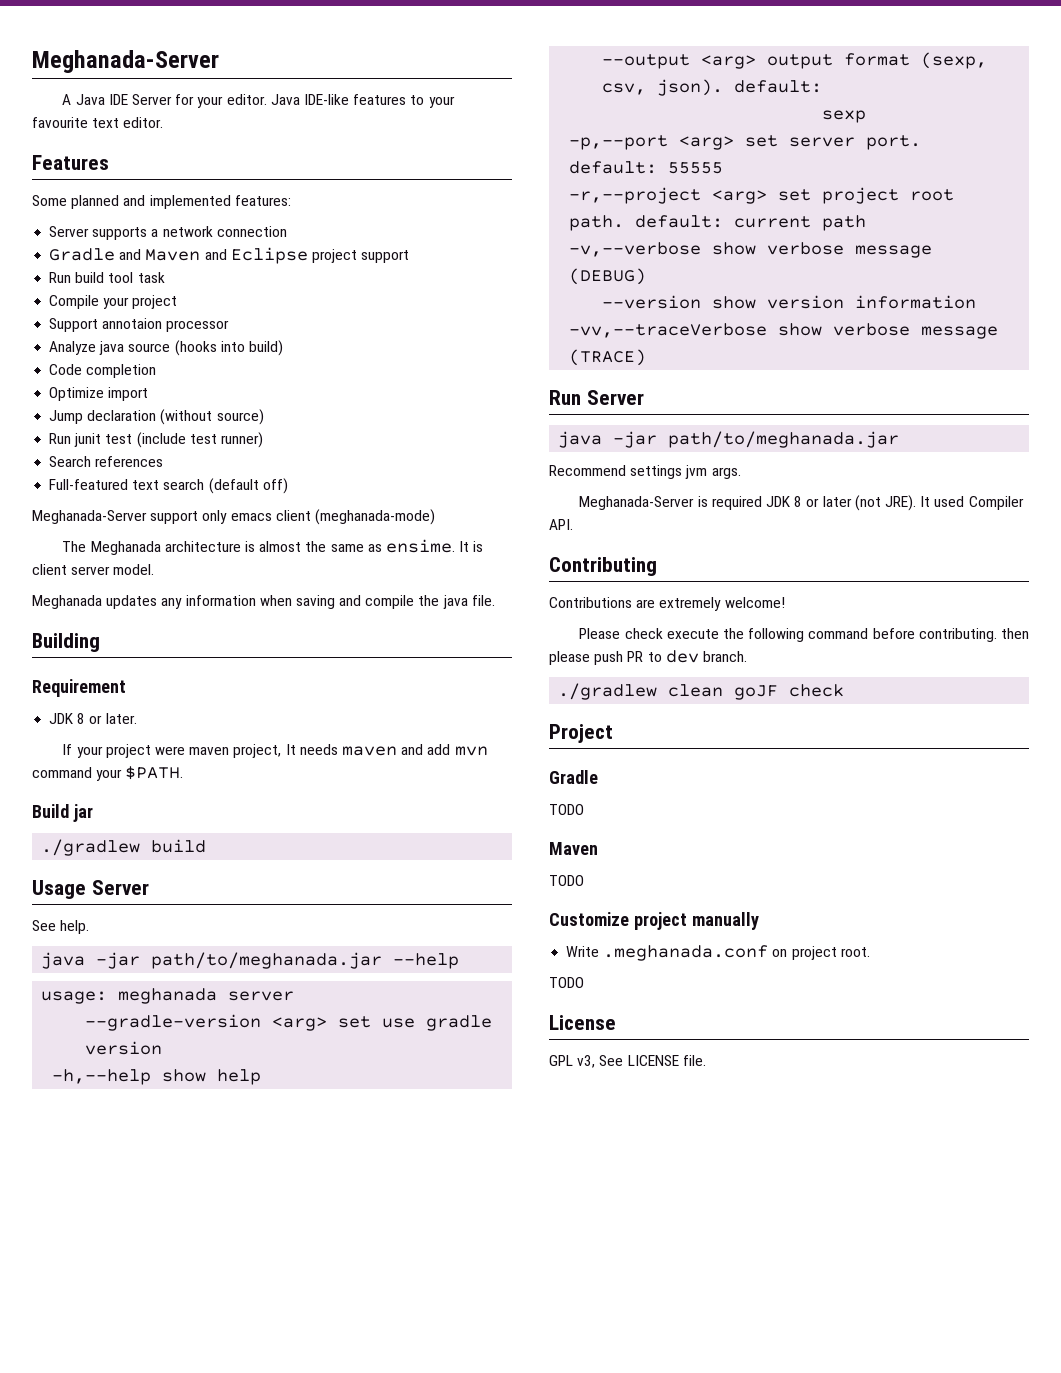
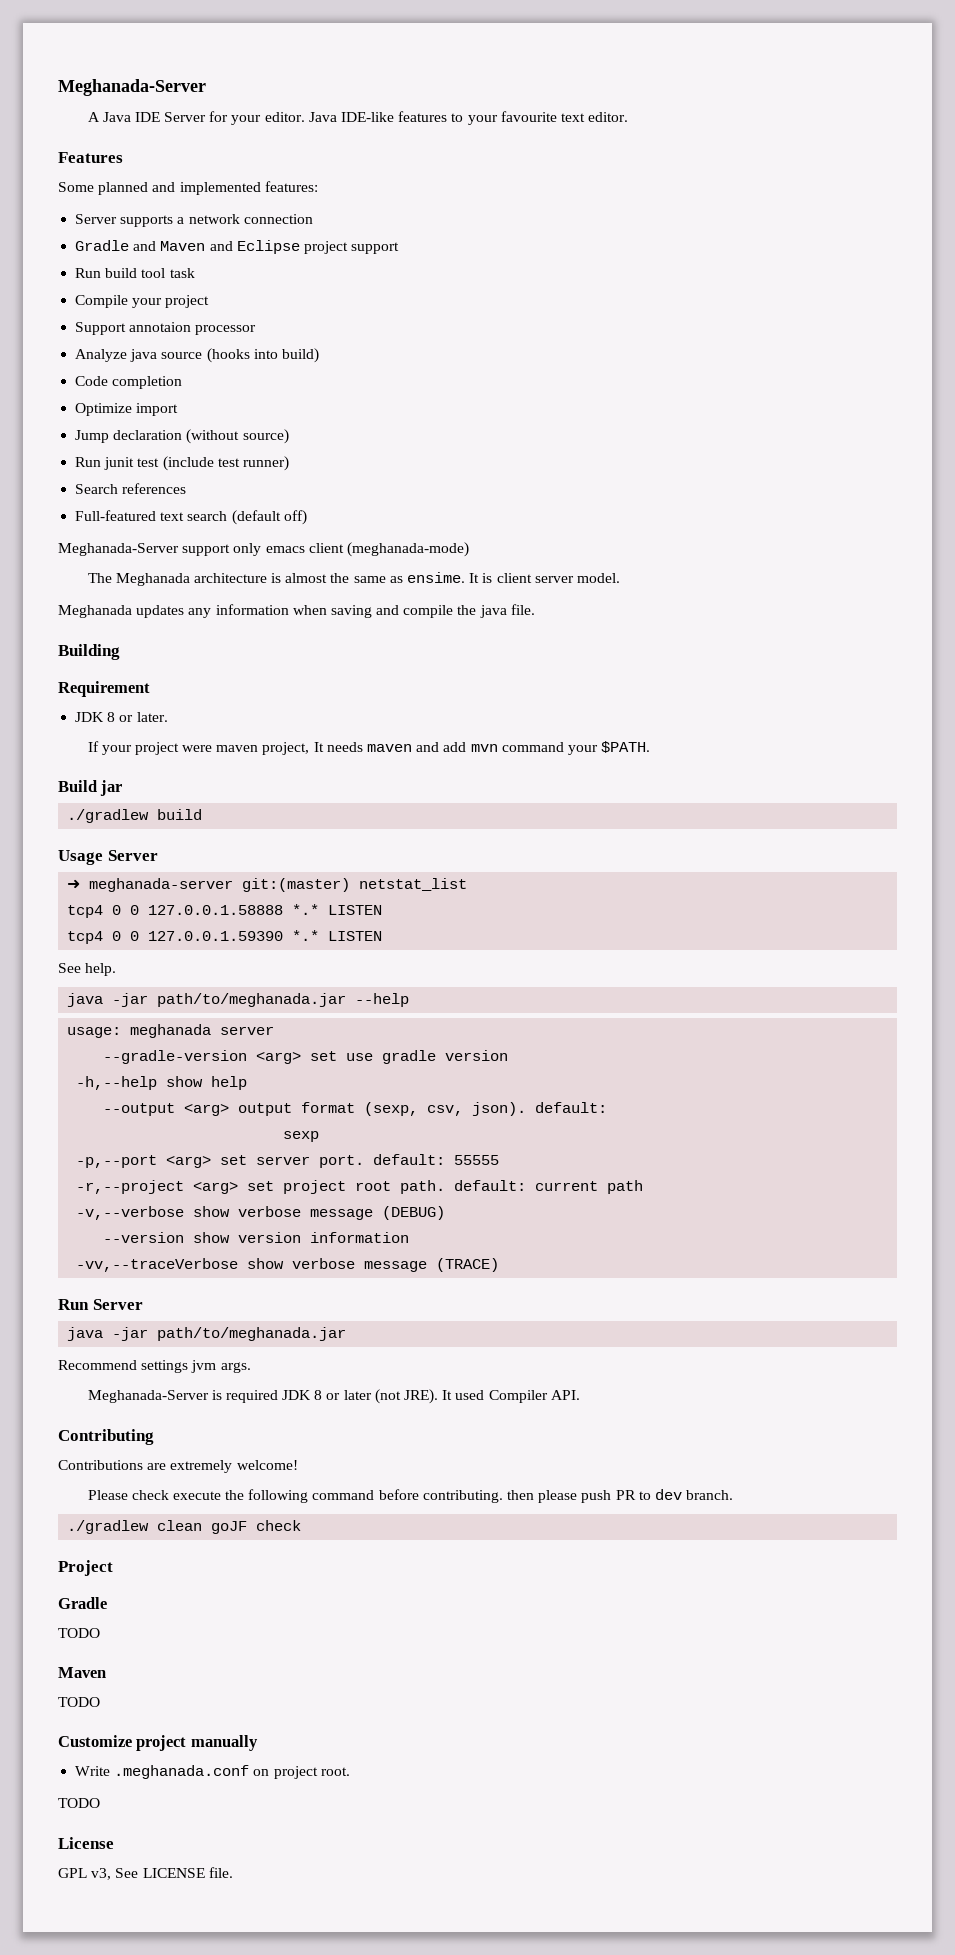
+ ➜ meghanada-server git:(master) netstat_list
+ tcp4 0 0 127.0.0.1.58888 *.* LISTEN
+ tcp4 0 0 127.0.0.1.59390 *.* LISTEN

